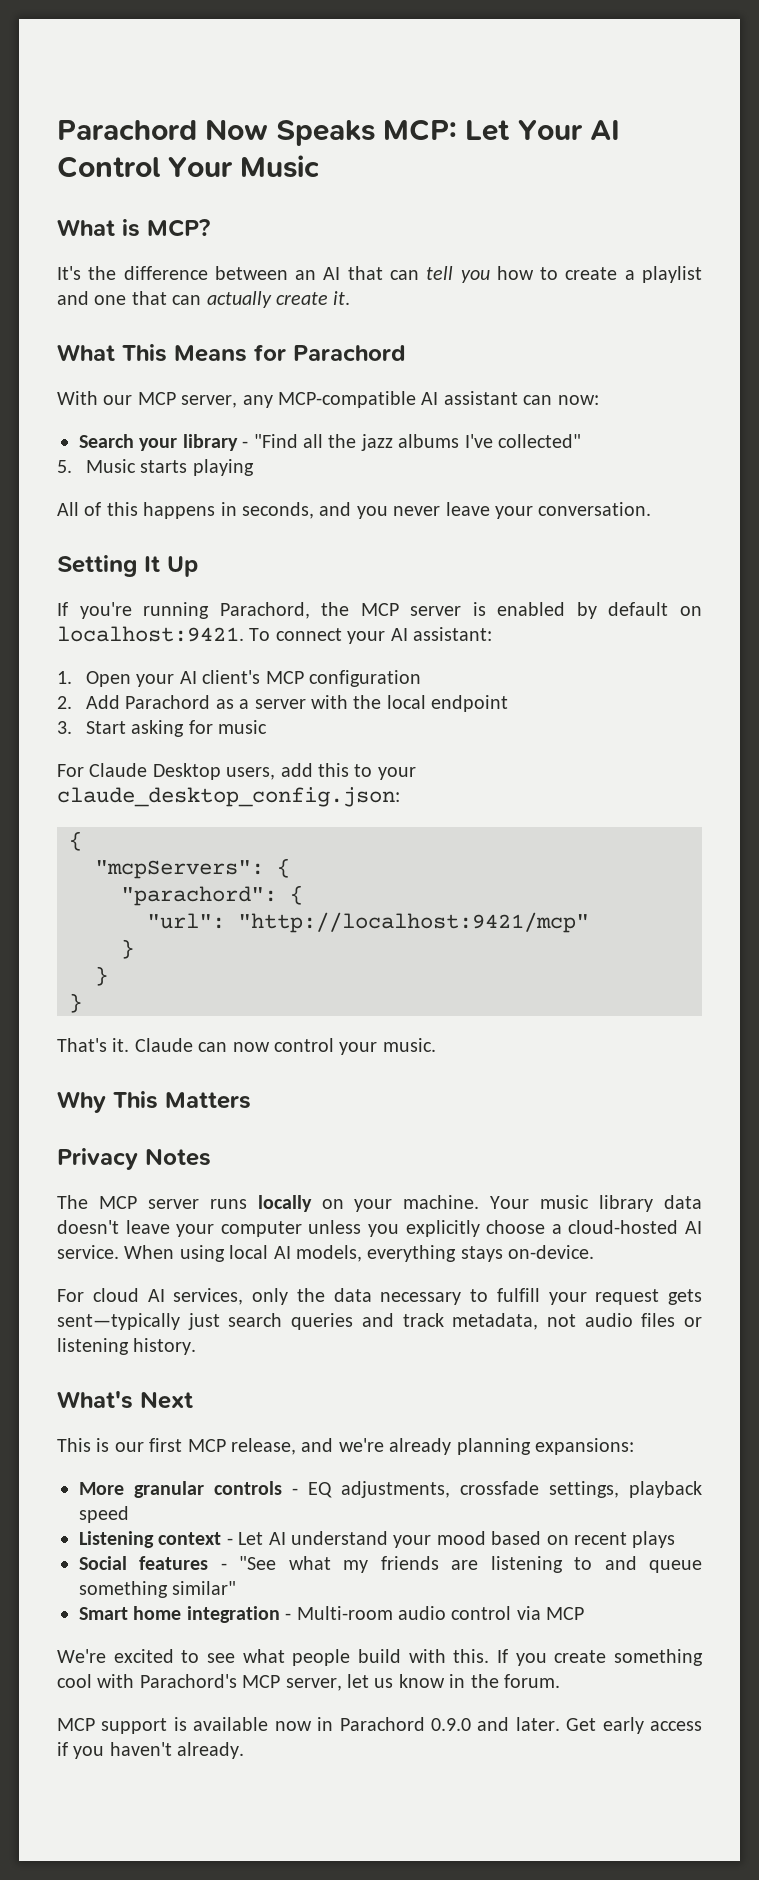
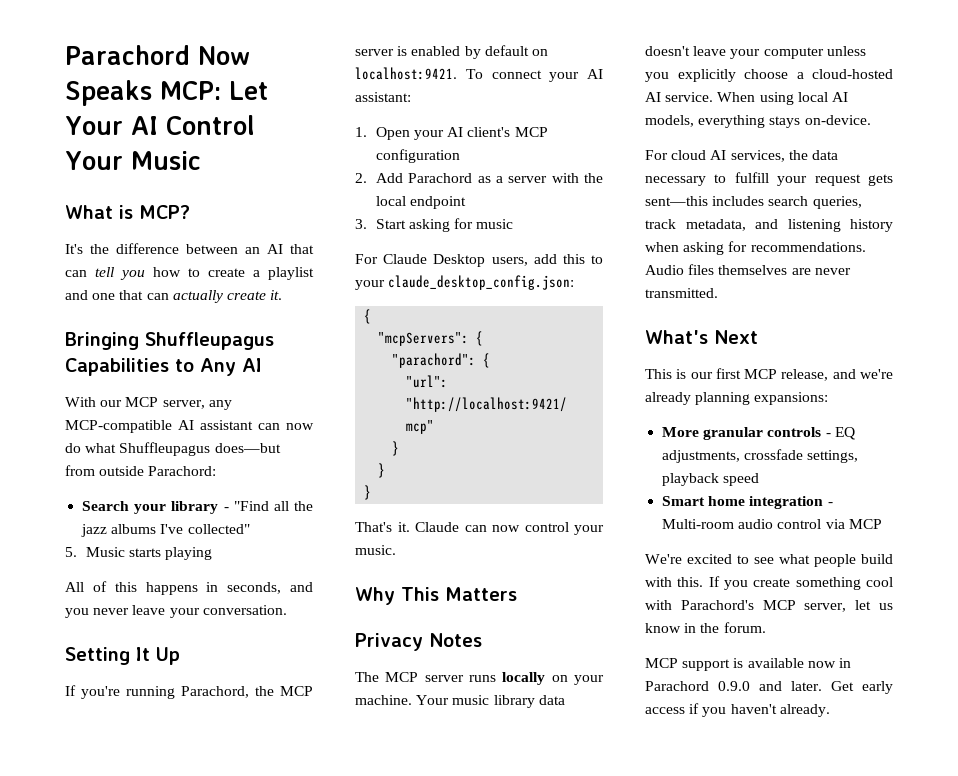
- What This Means for Parachord
+ Bringing Shuffleupagus Capabilities to Any AI
- With our MCP server, any MCP-compatible AI assistant can now:
+ With our MCP server, any MCP-compatible AI assistant can now do what Shuffleupagus does—but from outside Parachord:
- For cloud AI services, only the data necessary to fulfill your request gets sent—typically just search queries and track metadata, not audio files or listening history.
+ For cloud AI services, the data necessary to fulfill your request gets sent—this includes search queries, track metadata, and listening history when asking for recommendations. Audio files themselves are never transmitted.
- Listening context - Let AI understand your mood based on recent plays
- Social features - "See what my friends are listening to and queue something similar"

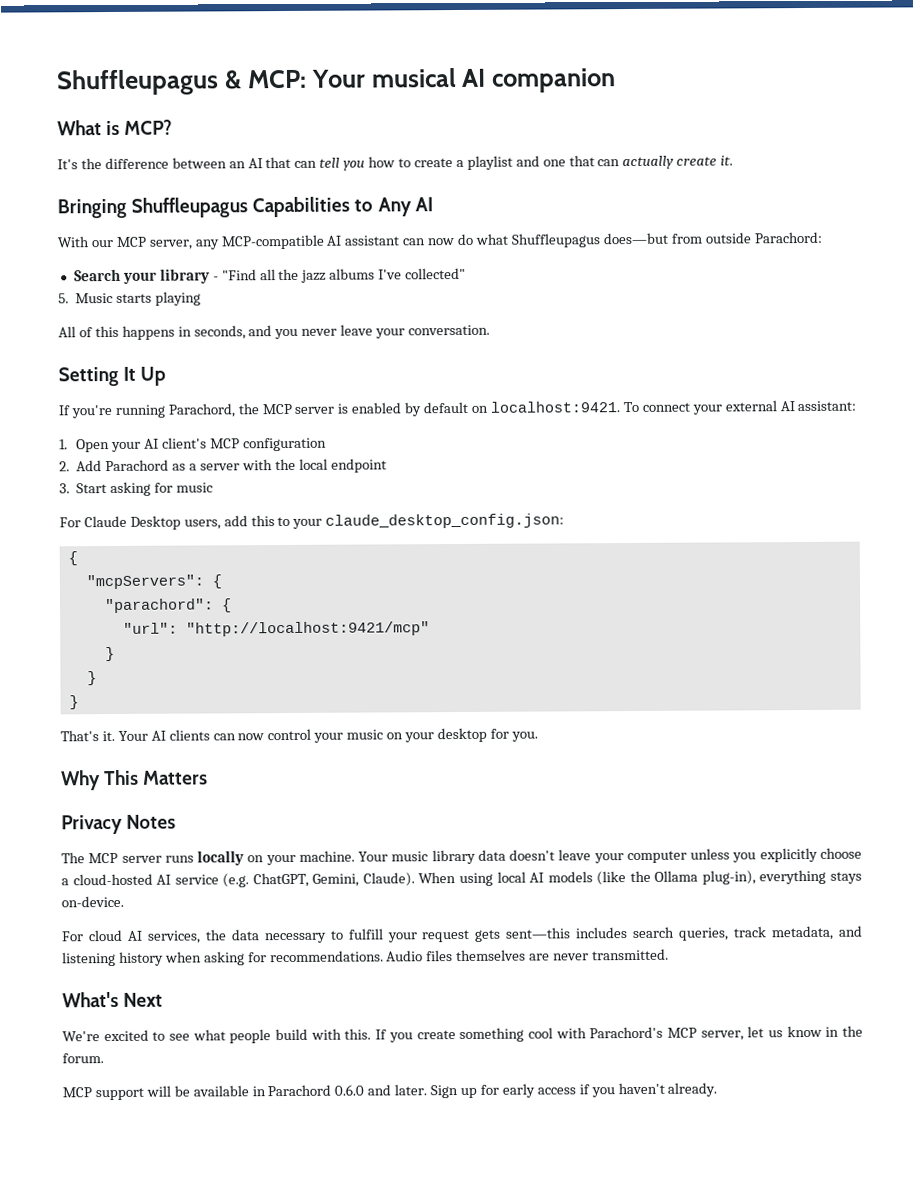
- Parachord Now Speaks MCP: Let Your AI Control Your Music
+ Shuffleupagus & MCP: Your musical AI companion
- To connect your AI assistant:
+ To connect your external AI assistant:
- Claude can now control your music.
+ Your AI clients can now control your music on your desktop for you.
- Your music library data doesn't leave your computer unless you explicitly choose a cloud-hosted AI service. When using local AI models, everything stays on-device.
+ Your music library data doesn't leave your computer unless you explicitly choose a cloud-hosted AI service (e.g. ChatGPT, Gemini, Claude). When using local AI models (like the Ollama plug-in), everything stays on-device.
- This is our first MCP release, and we're already planning expansions:
- More granular controls - EQ adjustments, crossfade settings, playback speed
- Smart home integration - Multi-room audio control via MCP
- MCP support is available now in Parachord 0.9.0 and later.
+ MCP support will be available in Parachord 0.6.0 and later.
- Get early access if you haven't already.
+ Sign up for early access if you haven't already.

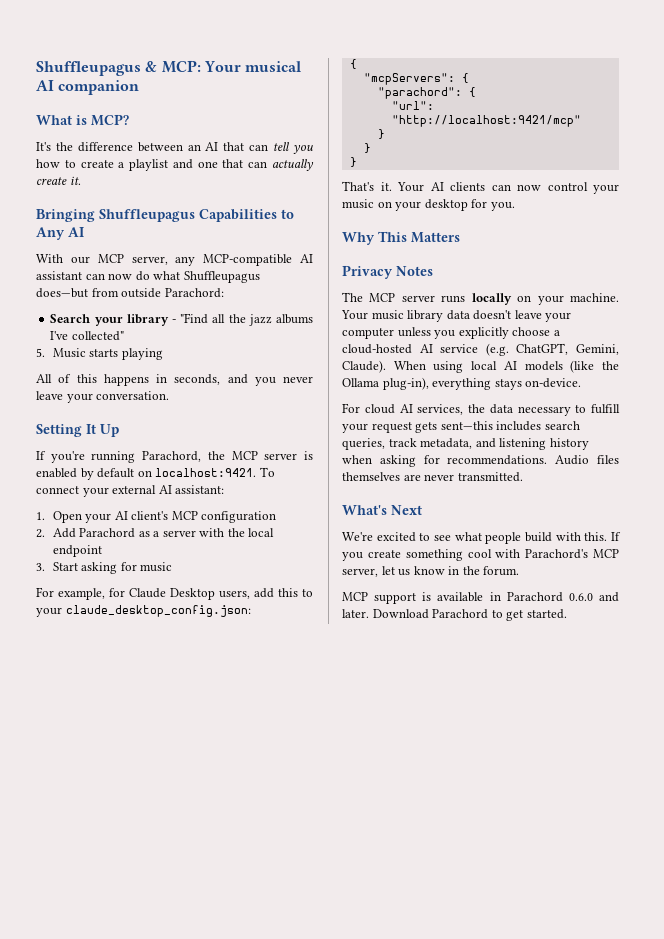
- For Claude Desktop users, add this to your claude_desktop_config.json:
+ For example, for Claude Desktop users, add this to your claude_desktop_config.json:
- MCP support will be available in Parachord 0.6.0 and later.
+ MCP support is available in Parachord 0.6.0 and later.
- Sign up for early access if you haven't already.
+ Download Parachord to get started.

